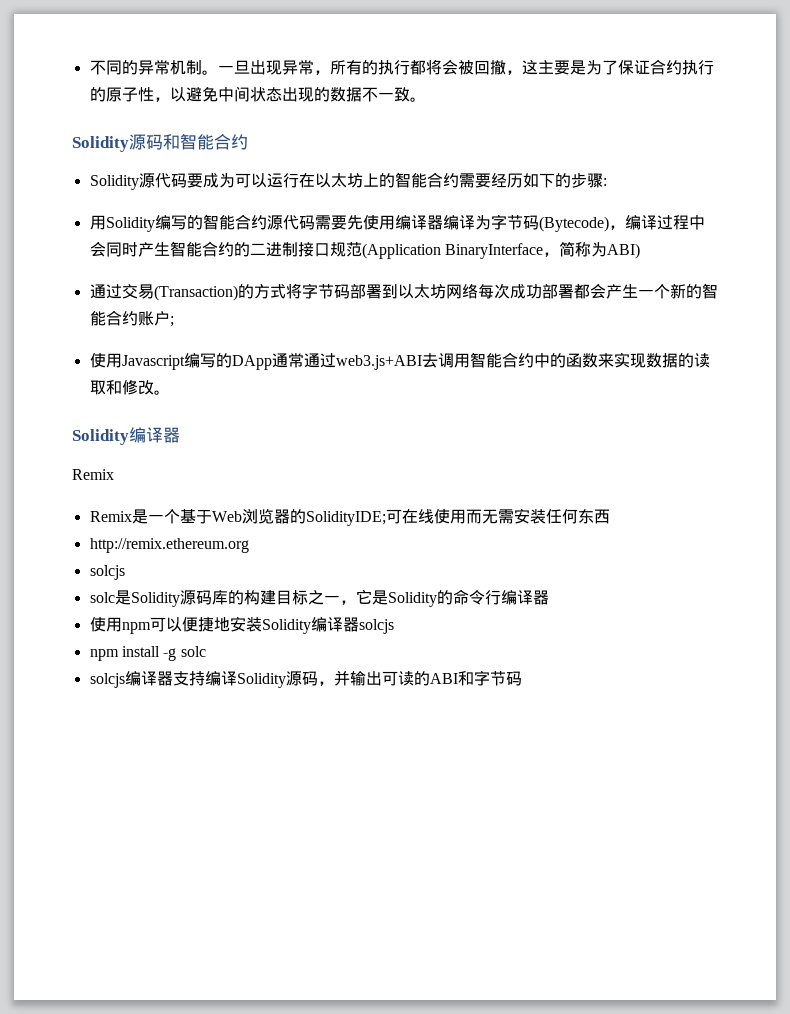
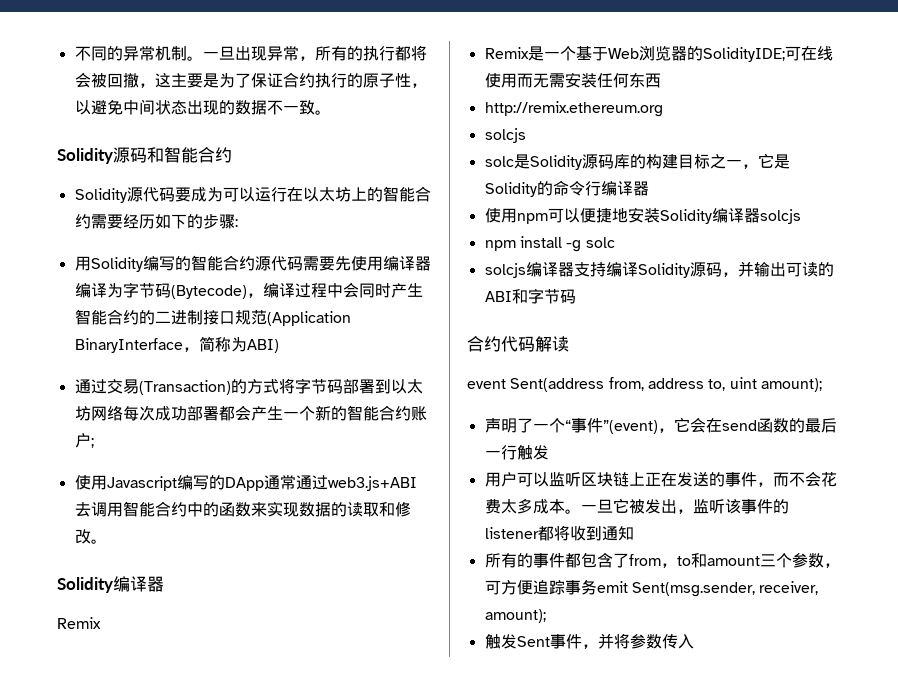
+ 合约代码解读
+ event Sent(address from, address to, uint amount);
+ 声明了一个“事件”(event)，它会在send函数的最后一行触发
+ 用户可以监听区块链上正在发送的事件，而不会花费太多成本。一旦它被发出，监听该事件的listener都将收到通知
+ 所有的事件都包含了from，to和amount三个参数，可方便追踪事务emit Sent(msg.sender, receiver, amount);
+ 触发Sent事件，并将参数传入

